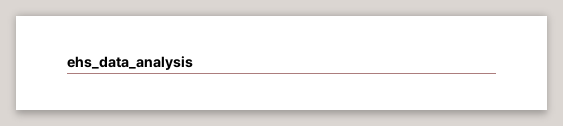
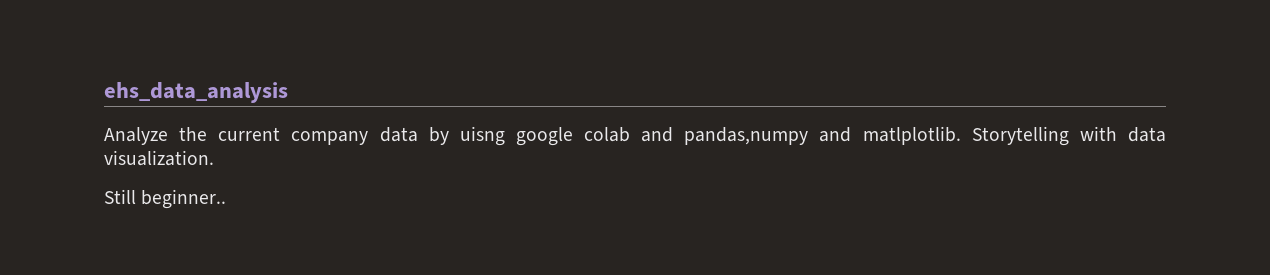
+ Analyze the current company data by uisng google colab and pandas,numpy and matlplotlib. Storytelling with data visualization.
+ Still beginner..

